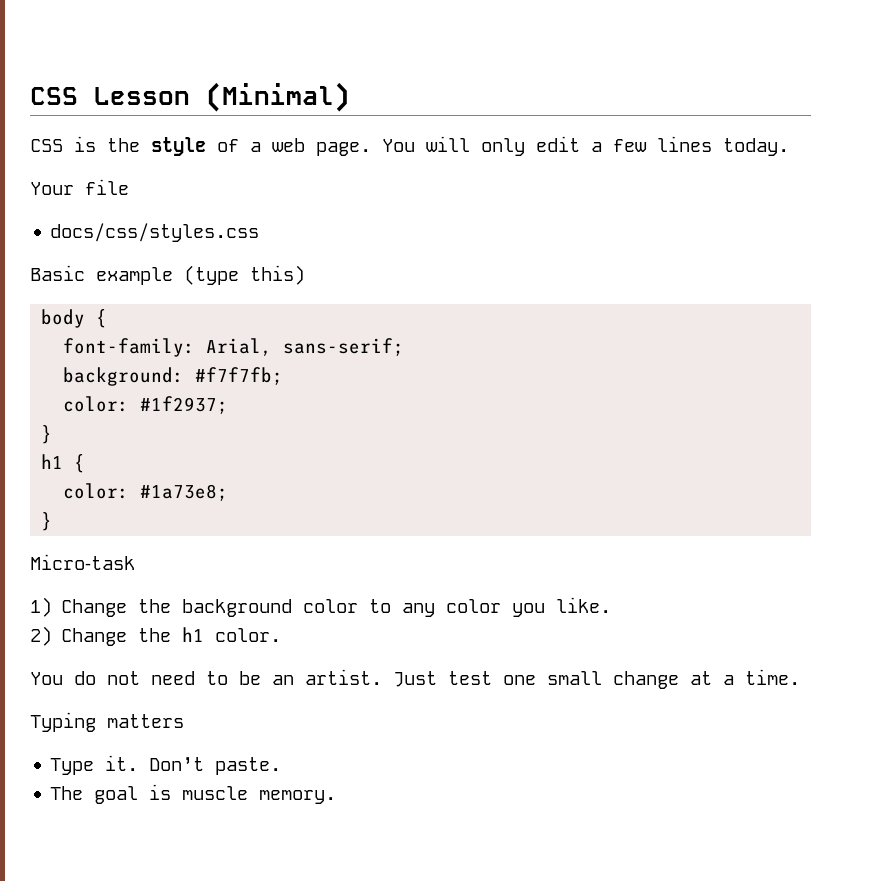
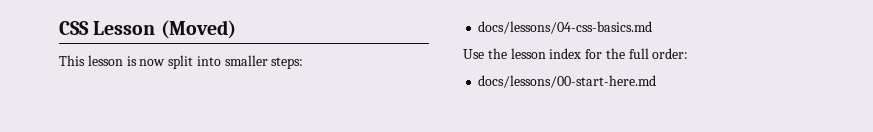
- CSS Lesson (Minimal)
- CSS is the style of a web page. You will only edit a few lines today.
- Your file
- docs/css/styles.css
- Basic example (type this)
- body {
- font-family: Arial, sans-serif;
- background: #f7f7fb;
- color: #1f2937;
- }
- h1 {
- color: #1a73e8;
- }
- Micro‑task
- 1) Change the background color to any color you like.
- 2) Change the h1 color.
- You do not need to be an artist. Just test one small change at a time.
- Typing matters
- Type it. Don’t paste.
- The goal is muscle memory.
+ CSS Lesson (Moved)
+ This lesson is now split into smaller steps:
+ docs/lessons/04-css-basics.md
+ Use the lesson index for the full order:
+ docs/lessons/00-start-here.md

